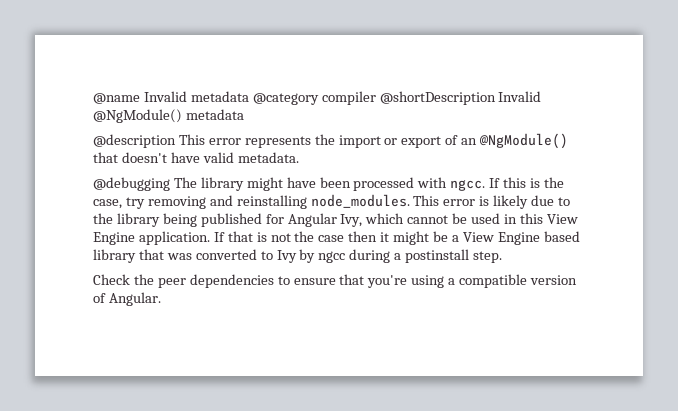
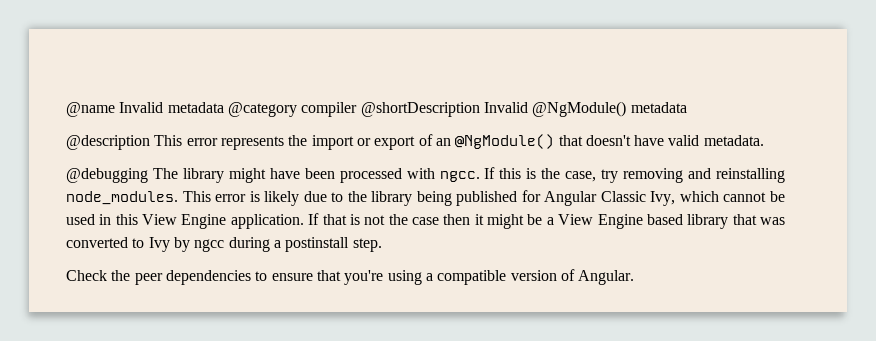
- This error is likely due to the library being published for Angular Ivy, which cannot be used in this View Engine application.
+ This error is likely due to the library being published for Angular Classic Ivy, which cannot be used in this View Engine application.

